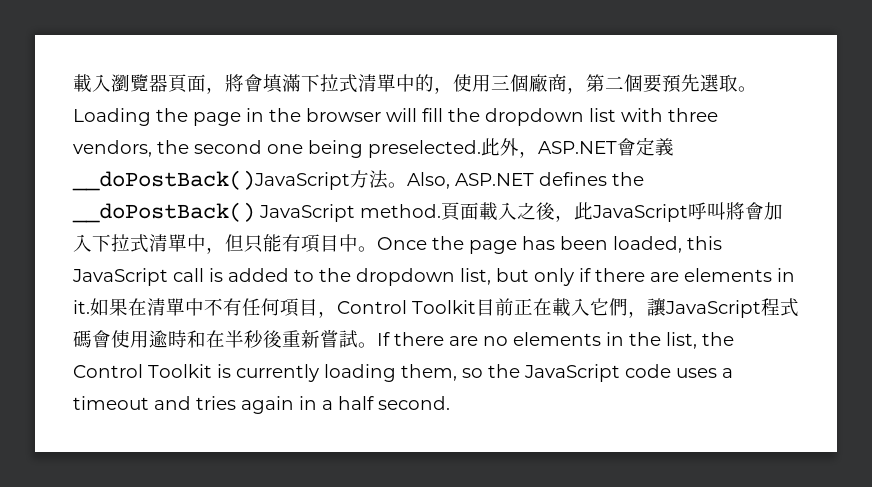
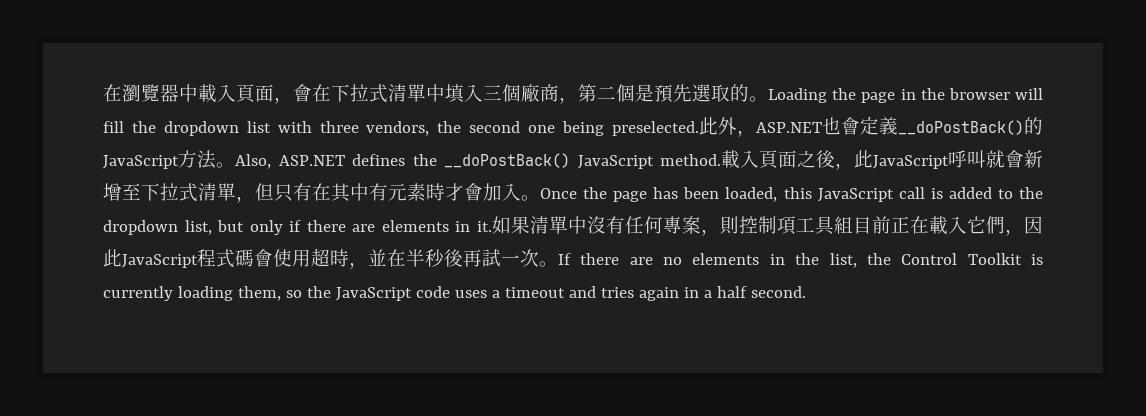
- 載入瀏覽器頁面，將會填滿下拉式清單中的，使用三個廠商，第二個要預先選取。
+ 在瀏覽器中載入頁面，會在下拉式清單中填入三個廠商，第二個是預先選取的。
- 此外，ASP.NET會定義__doPostBack()JavaScript方法。
+ 此外，ASP.NET也會定義__doPostBack()的JavaScript方法。
- 頁面載入之後，此JavaScript呼叫將會加入下拉式清單中，但只能有項目中。
+ 載入頁面之後，此JavaScript呼叫就會新增至下拉式清單，但只有在其中有元素時才會加入。
- 如果在清單中不有任何項目，Control Toolkit目前正在載入它們，讓JavaScript程式碼會使用逾時和在半秒後重新嘗試。
+ 如果清單中沒有任何專案，則控制項工具組目前正在載入它們，因此JavaScript程式碼會使用超時，並在半秒後再試一次。

